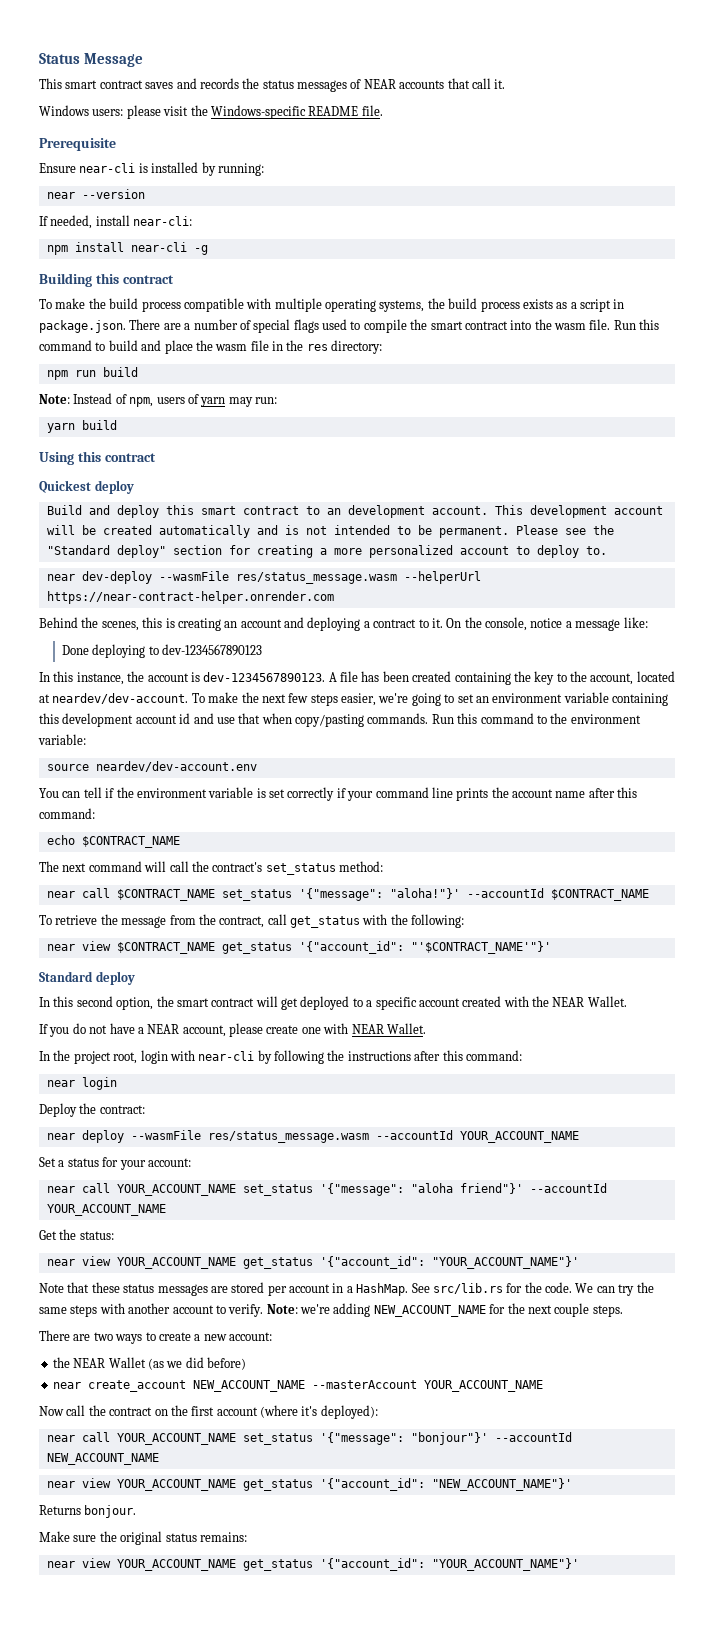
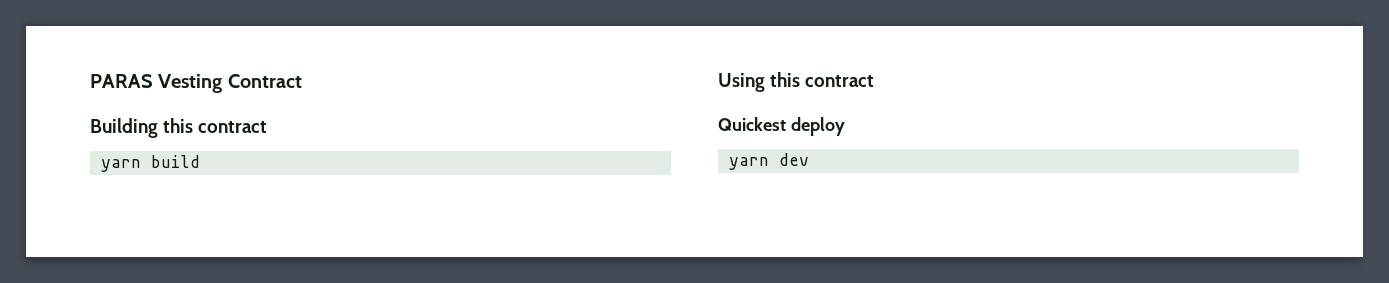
- Status Message
- This smart contract saves and records the status messages of NEAR accounts that call it.
- Windows users: please visit the Windows-specific README file.
- Prerequisite
- Ensure near-cli is installed by running:
- near --version
- If needed, install near-cli:
- npm install near-cli -g
+ PARAS Vesting Contract
  Building this contract
- To make the build process compatible with multiple operating systems, the build process exists as a script in package.json. There are a number of special flags used to compile the smart contract into the wasm file. Run this command to build and place the wasm file in the res directory:
- npm run build
- Note: Instead of npm, users of yarn may run:
- Build and deploy this smart contract to an development account. This development account will be created automatically and is not intended to be permanent. Please see the "Standard deploy" section for creating a more personalized account to deploy to.
- near dev-deploy --wasmFile res/status_message.wasm --helperUrl https://near-contract-helper.onrender.com
- Behind the scenes, this is creating an account and deploying a contract to it. On the console, notice a message like:
- Done deploying to dev-1234567890123
- In this instance, the account is dev-1234567890123. A file has been created containing the key to the account, located at neardev/dev-account. To make the next few steps easier, we're going to set an environment variable containing this development account id and use that when copy/pasting commands. Run this command to the environment variable:
- source neardev/dev-account.env
- You can tell if the environment variable is set correctly if your command line prints the account name after this command:
- echo $CONTRACT_NAME
- The next command will call the contract's set_status method:
- near call $CONTRACT_NAME set_status '{"message": "aloha!"}' --accountId $CONTRACT_NAME
- To retrieve the message from the contract, call get_status with the following:
- near view $CONTRACT_NAME get_status '{"account_id": "'$CONTRACT_NAME'"}'
- Standard deploy
- In this second option, the smart contract will get deployed to a specific account created with the NEAR Wallet.
- If you do not have a NEAR account, please create one with NEAR Wallet.
- In the project root, login with near-cli by following the instructions after this command:
- near login
- Deploy the contract:
- near deploy --wasmFile res/status_message.wasm --accountId YOUR_ACCOUNT_NAME
- Set a status for your account:
- near call YOUR_ACCOUNT_NAME set_status '{"message": "aloha friend"}' --accountId YOUR_ACCOUNT_NAME
- Get the status:
- near view YOUR_ACCOUNT_NAME get_status '{"account_id": "YOUR_ACCOUNT_NAME"}'
- Note that these status messages are stored per account in a HashMap. See src/lib.rs for the code. We can try the same steps with another account to verify. Note: we're adding NEW_ACCOUNT_NAME for the next couple steps.
- There are two ways to create a new account:
- the NEAR Wallet (as we did before)
- near create_account NEW_ACCOUNT_NAME --masterAccount YOUR_ACCOUNT_NAME
- Now call the contract on the first account (where it's deployed):
- near call YOUR_ACCOUNT_NAME set_status '{"message": "bonjour"}' --accountId NEW_ACCOUNT_NAME
- near view YOUR_ACCOUNT_NAME get_status '{"account_id": "NEW_ACCOUNT_NAME"}'
- Returns bonjour.
- Make sure the original status remains:
- near view YOUR_ACCOUNT_NAME get_status '{"account_id": "YOUR_ACCOUNT_NAME"}'
+ yarn dev

